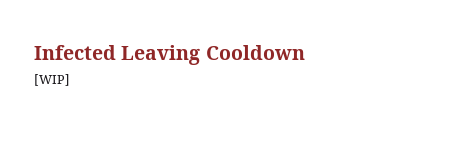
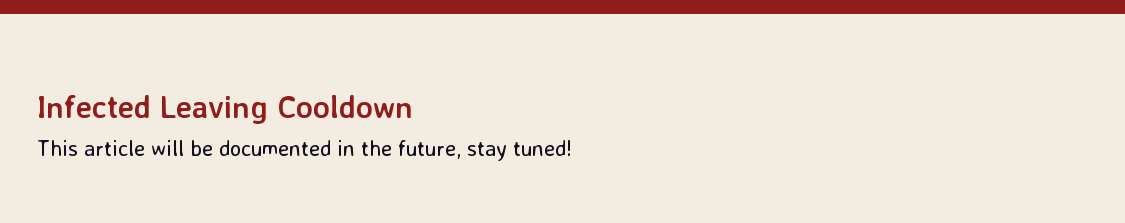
- [WIP]
+ This article will be documented in the future, stay tuned!

